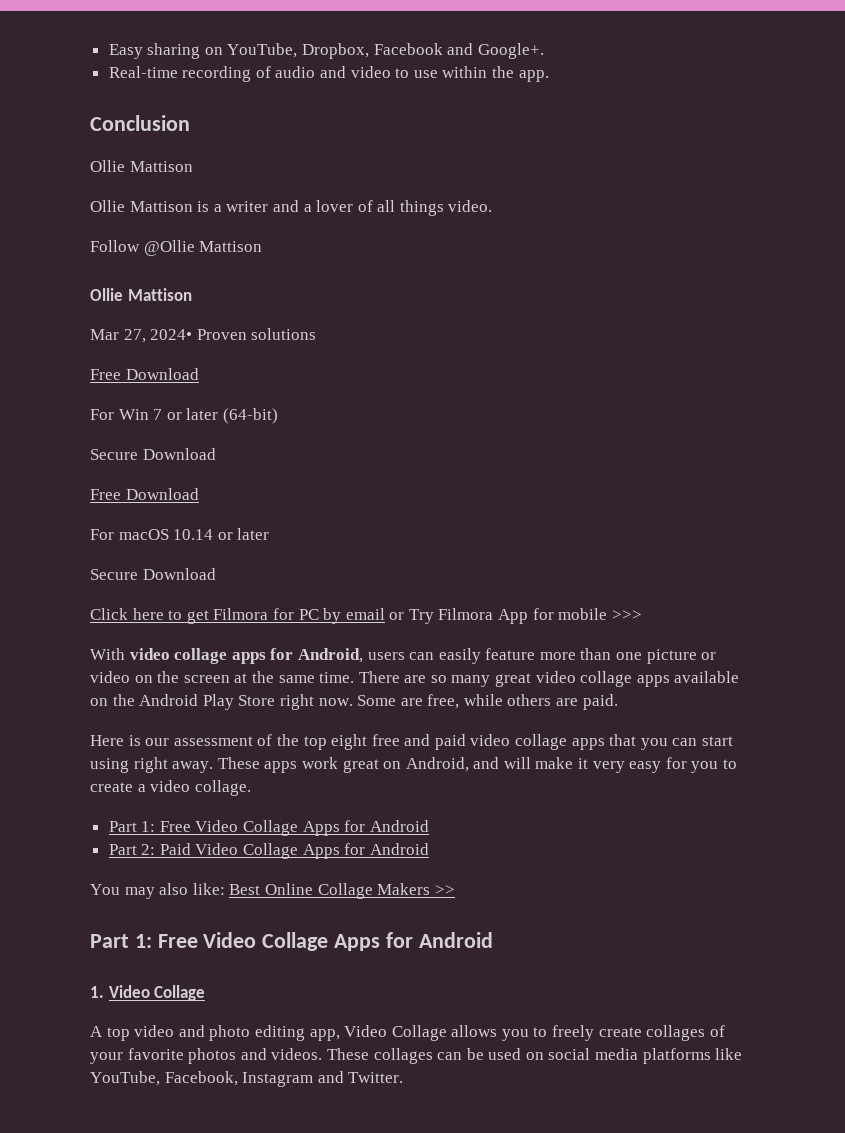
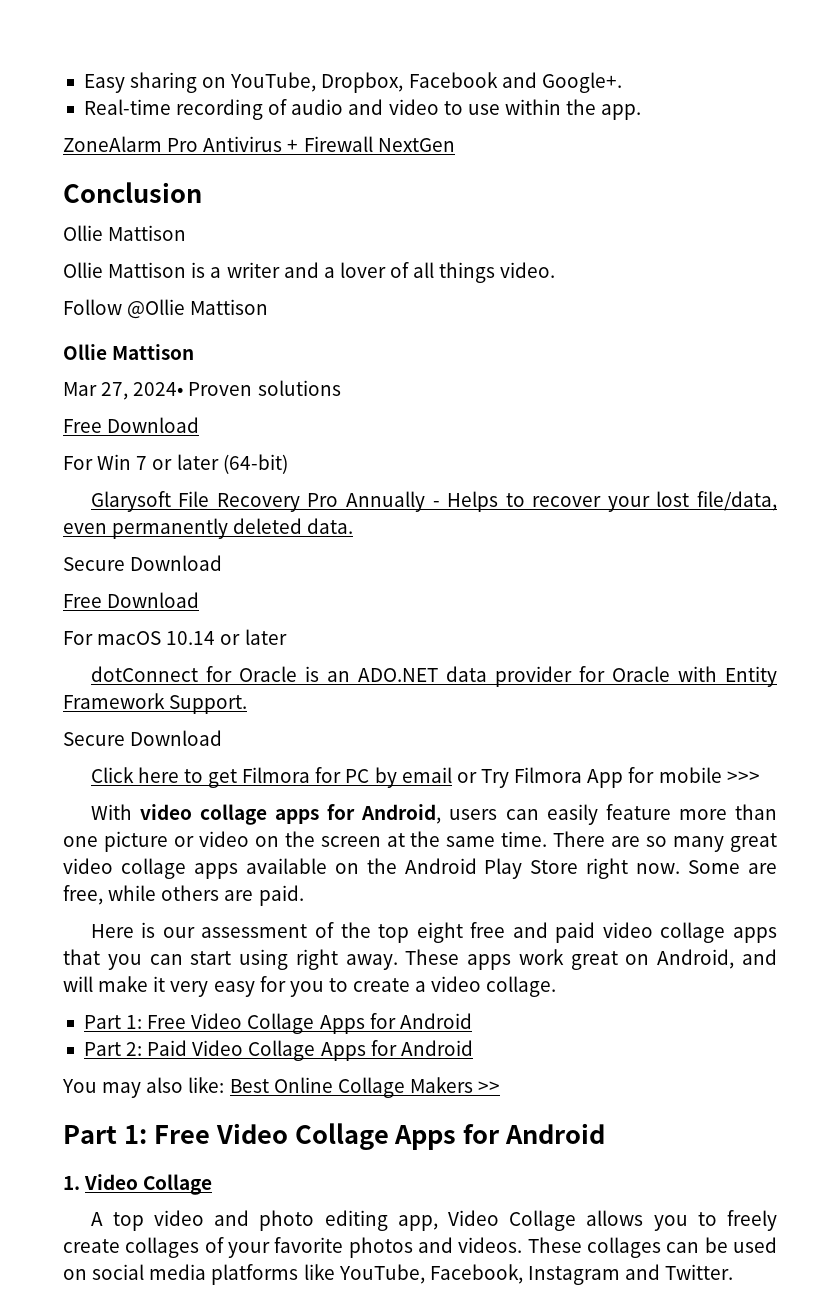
+ ZoneAlarm Pro Antivirus + Firewall NextGen
+ Glarysoft File Recovery Pro Annually - Helps to recover your lost file/data, even permanently deleted data.
+ dotConnect for Oracle is an ADO.NET data provider for Oracle with Entity Framework Support.

